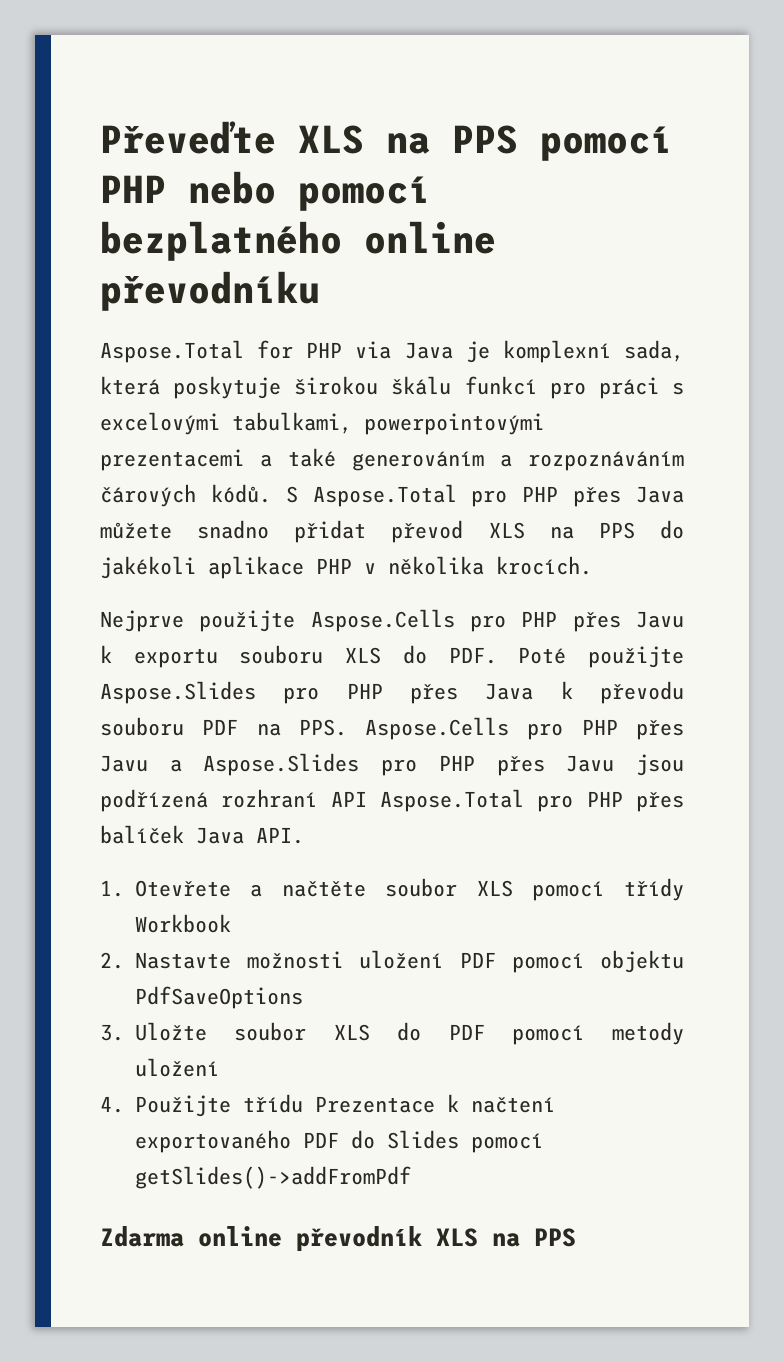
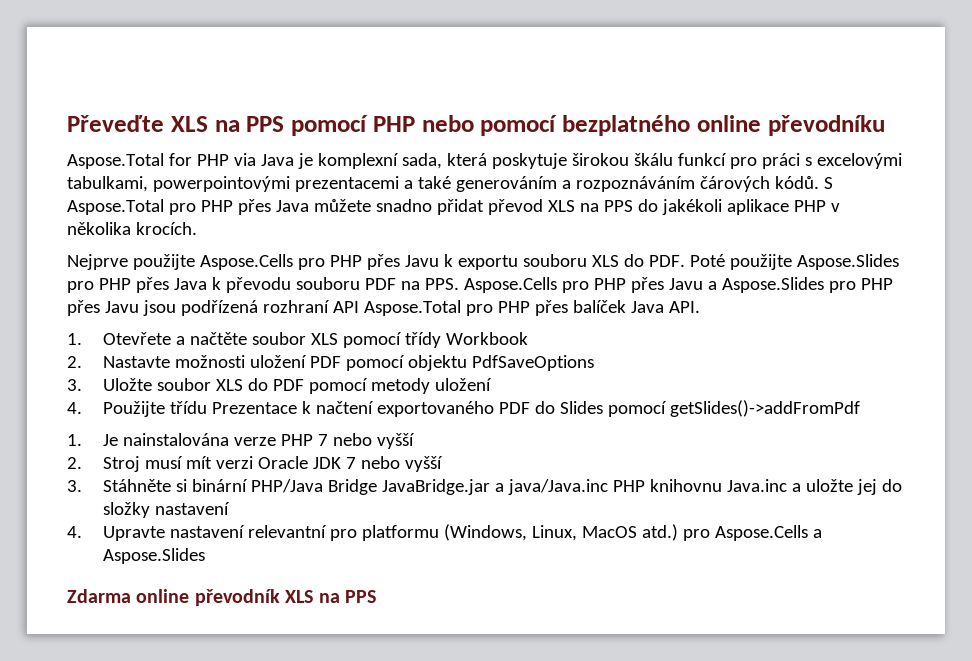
+ 1. Je nainstalována verze PHP 7 nebo vyšší
+ 2. Stroj musí mít verzi Oracle JDK 7 nebo vyšší
+ 3. Stáhněte si binární PHP/Java Bridge JavaBridge.jar a java/Java.inc PHP knihovnu Java.inc a uložte jej do složky nastavení
+ 4. Upravte nastavení relevantní pro platformu (Windows, Linux, MacOS atd.) pro Aspose.Cells a Aspose.Slides

